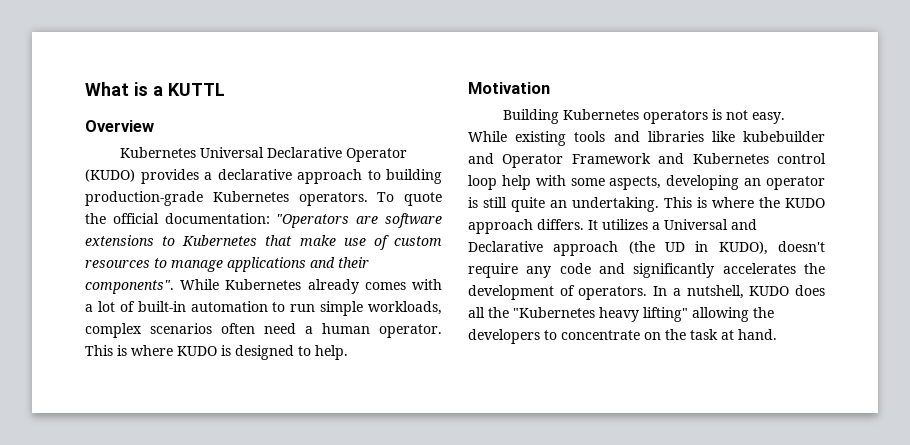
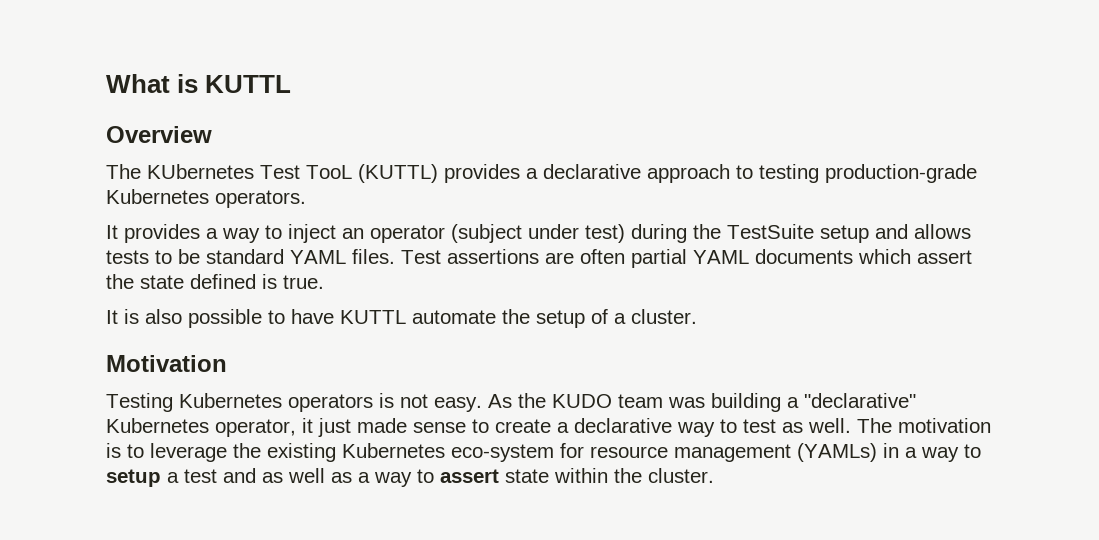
- What is a KUTTL
+ What is KUTTL
- Kubernetes Universal Declarative Operator (KUDO) provides a declarative approach to building production-grade Kubernetes operators. To quote the official documentation: "Operators are software extensions to Kubernetes that make use of custom resources to manage applications and their components". While Kubernetes already comes with a lot of built-in automation to run simple workloads, complex scenarios often need a human operator. This is where KUDO is designed to help.
+ The KUbernetes Test TooL (KUTTL) provides a declarative approach to testing production-grade Kubernetes operators.
+ It provides a way to inject an operator (subject under test) during the TestSuite setup and allows tests to be standard YAML files. Test assertions are often partial YAML documents which assert the state defined is true.
+ It is also possible to have KUTTL automate the setup of a cluster.
- Building Kubernetes operators is not easy.
+ Testing Kubernetes operators is not easy.
- While existing tools and libraries like kubebuilder and Operator Framework and Kubernetes control loop help with some aspects, developing an operator is still quite an undertaking. This is where the KUDO approach differs. It utilizes a Universal and Declarative approach (the UD in KUDO), doesn't require any code and significantly accelerates the development of operators. In a nutshell, KUDO does all the "Kubernetes heavy lifting" allowing the developers to concentrate on the task at hand.
+ As the KUDO team was building a "declarative" Kubernetes operator, it just made sense to create a declarative way to test as well. The motivation is to leverage the existing Kubernetes eco-system for resource management (YAMLs) in a way to setup a test and as well as a way to assert state within the cluster.

